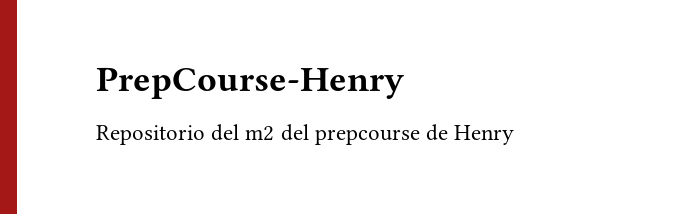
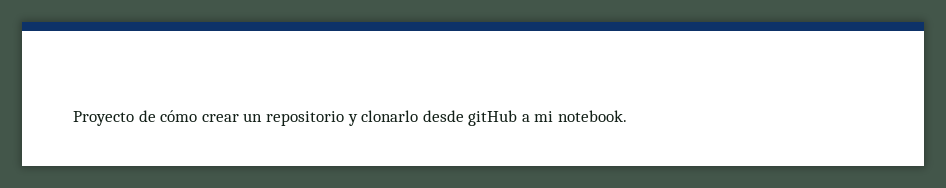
- PrepCourse-Henry
- Repositorio del m2 del prepcourse de Henry
+ Proyecto de cómo crear un repositorio y clonarlo desde gitHub a mi notebook.

